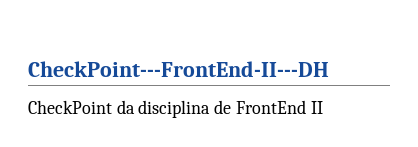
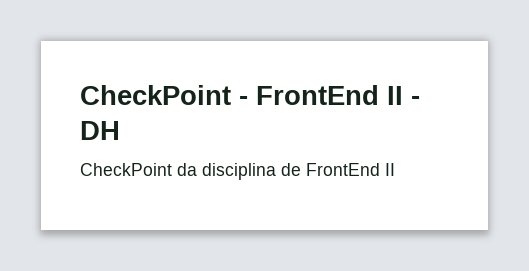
- CheckPoint---FrontEnd-II---DH
+ CheckPoint - FrontEnd II - DH

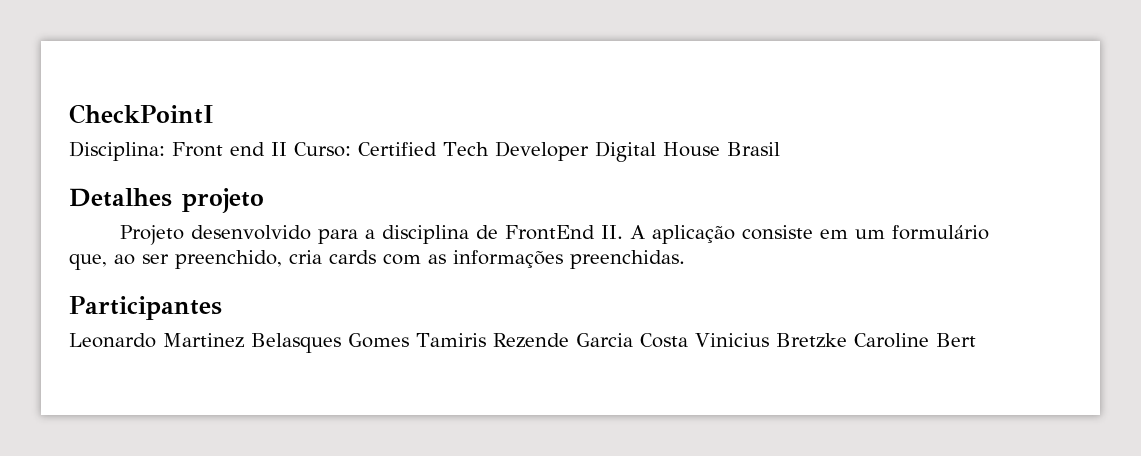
- CheckPoint - FrontEnd II - DH
- CheckPoint da disciplina de FrontEnd II
+ CheckPointI
+ Disciplina: Front end II Curso: Certified Tech Developer Digital House Brasil
+ Detalhes projeto
+ Projeto desenvolvido para a disciplina de FrontEnd II. A aplicação consiste em um formulário que, ao ser preenchido, cria cards com as informações preenchidas.
+ Participantes
+ Leonardo Martinez Belasques Gomes Tamiris Rezende Garcia Costa Vinicius Bretzke Caroline Bert

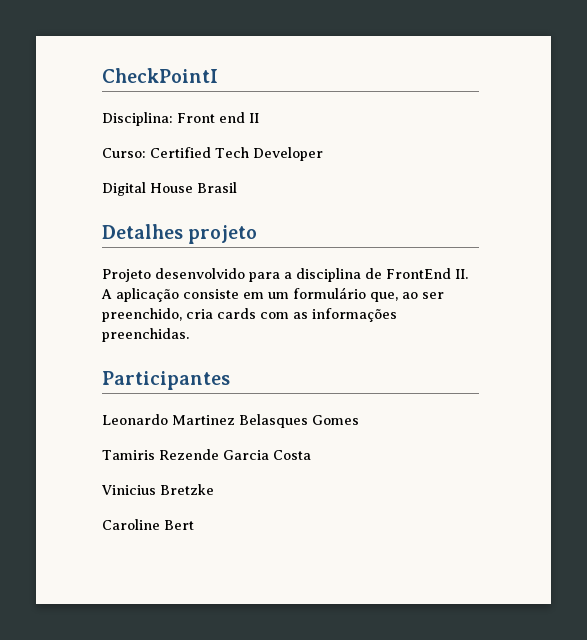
- Disciplina: Front end II Curso: Certified Tech Developer Digital House Brasil
+ Disciplina: Front end II
+ Curso: Certified Tech Developer
+ Digital House Brasil
- Leonardo Martinez Belasques Gomes Tamiris Rezende Garcia Costa Vinicius Bretzke Caroline Bert
+ Leonardo Martinez Belasques Gomes
+ Tamiris Rezende Garcia Costa
+ Vinicius Bretzke
+ Caroline Bert

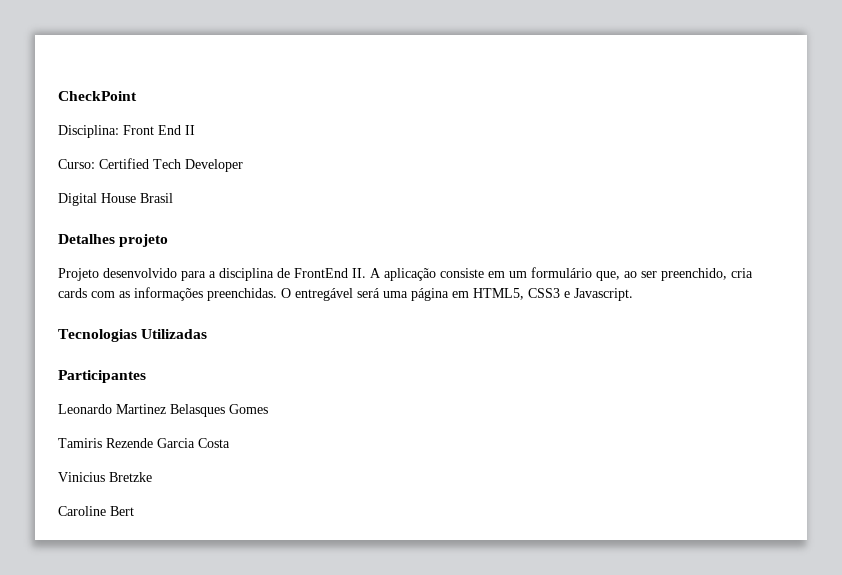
- CheckPointI
+ CheckPoint
- Disciplina: Front end II
+ Disciplina: Front End II
+ O entregável será uma página em HTML5, CSS3 e Javascript.
+ Tecnologias Utilizadas

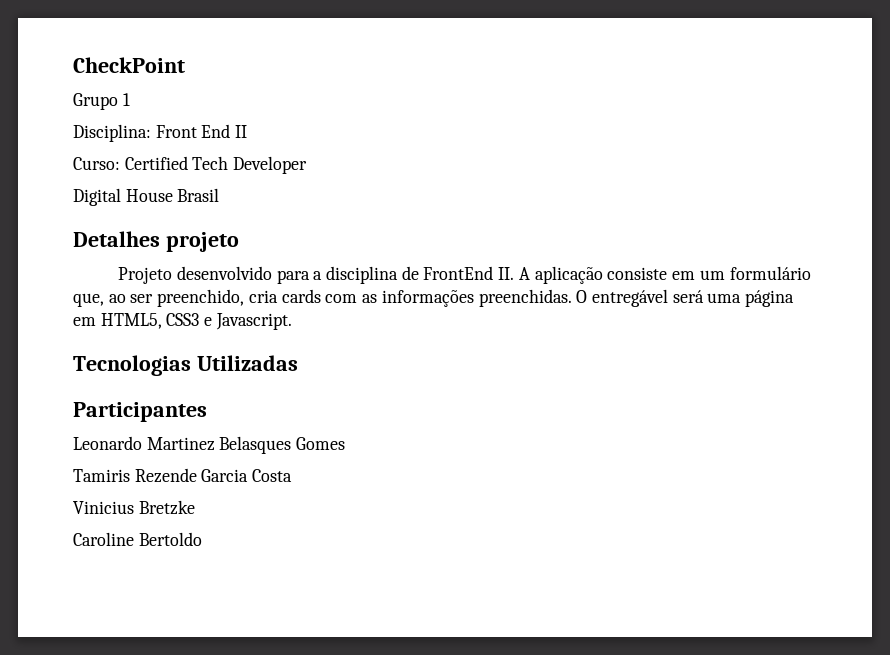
+ Grupo 1
- Caroline Bert
+ Caroline Bertoldo

